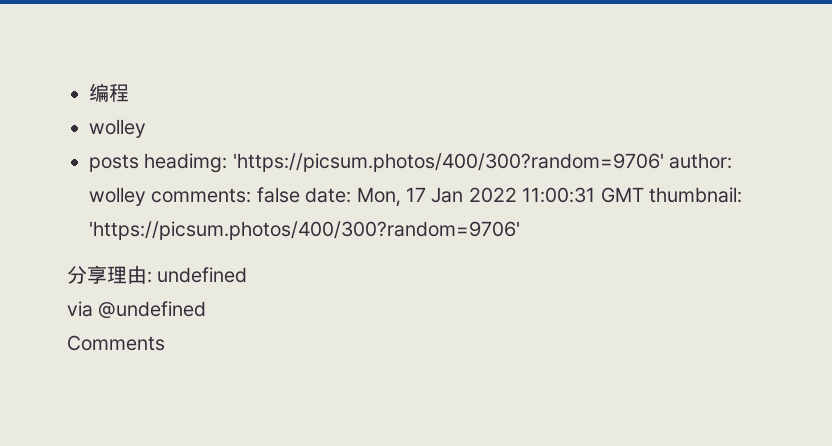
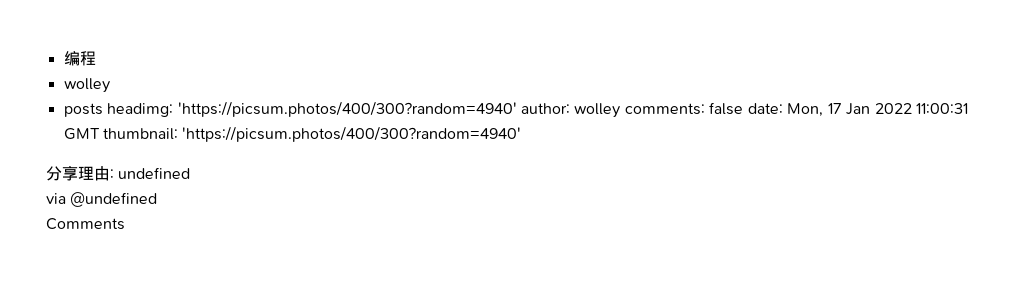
- posts headimg: 'https://picsum.photos/400/300?random=9706' author: wolley comments: false date: Mon, 17 Jan 2022 11:00:31 GMT thumbnail: 'https://picsum.photos/400/300?random=9706'
+ posts headimg: 'https://picsum.photos/400/300?random=4940' author: wolley comments: false date: Mon, 17 Jan 2022 11:00:31 GMT thumbnail: 'https://picsum.photos/400/300?random=4940'

